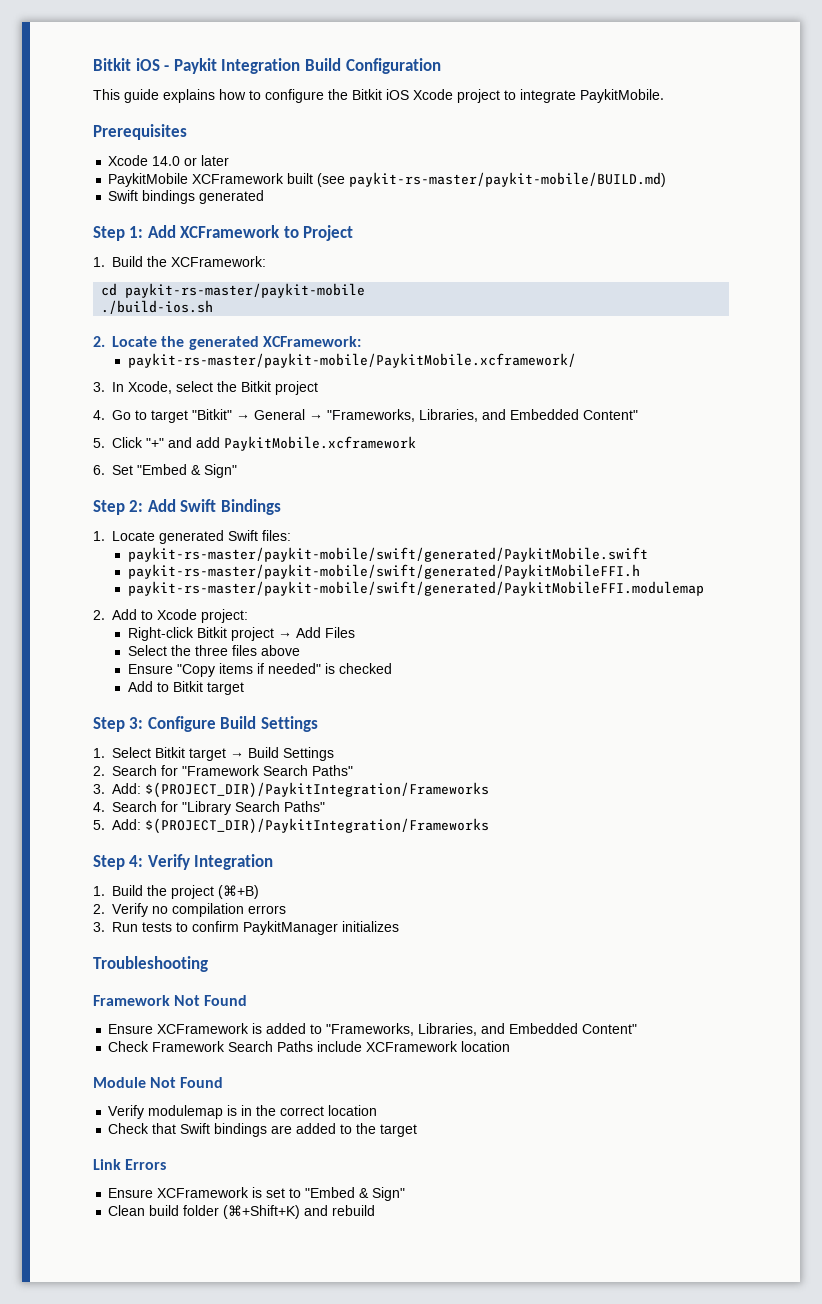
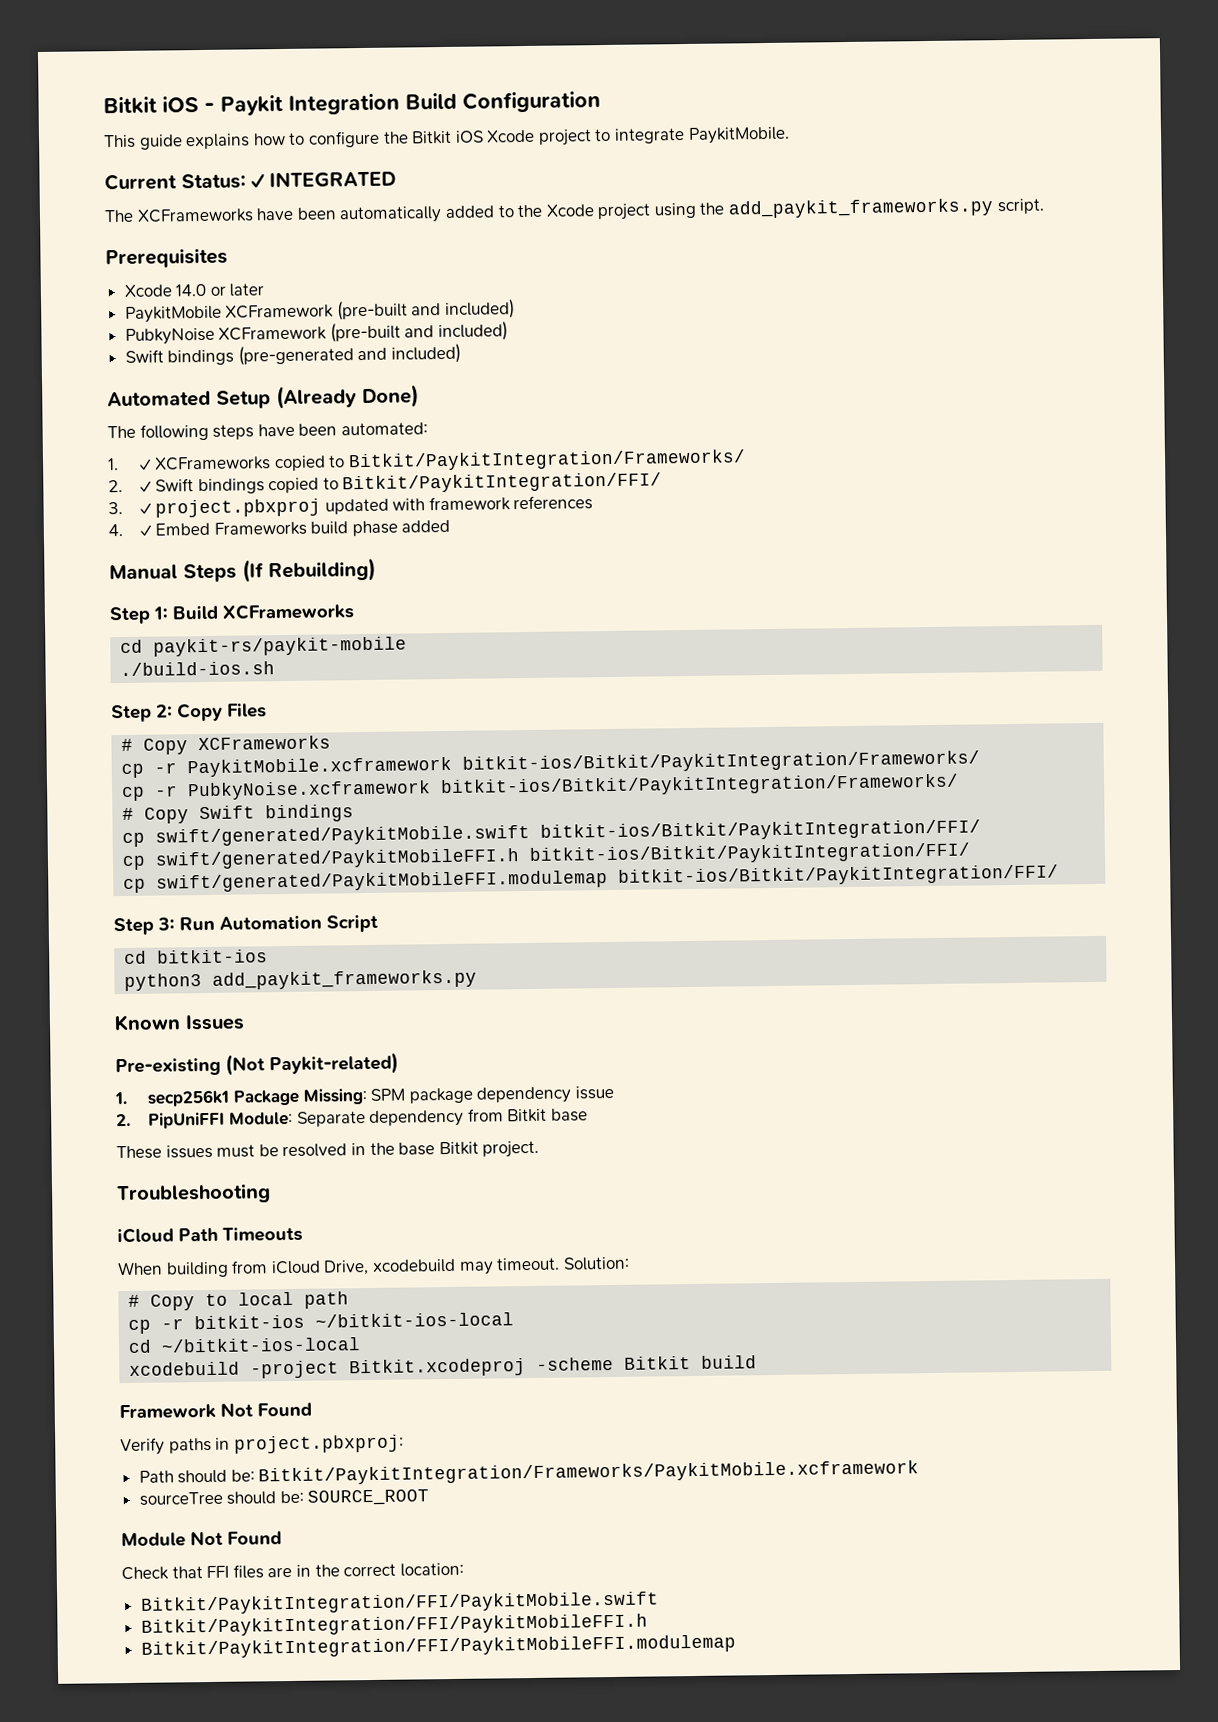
+ Current Status: ✓ INTEGRATED
+ The XCFrameworks have been automatically added to the Xcode project using the add_paykit_frameworks.py script.
- PaykitMobile XCFramework built (see paykit-rs-master/paykit-mobile/BUILD.md)
- Swift bindings generated
- Step 1: Add XCFramework to Project
- 1. Build the XCFramework:
- cd paykit-rs-master/paykit-mobile
+ PaykitMobile XCFramework (pre-built and included)
+ PubkyNoise XCFramework (pre-built and included)
+ Swift bindings (pre-generated and included)
+ Automated Setup (Already Done)
+ The following steps have been automated:
+ 1. ✓ XCFrameworks copied to Bitkit/PaykitIntegration/Frameworks/
+ 2. ✓ Swift bindings copied to Bitkit/PaykitIntegration/FFI/
+ 3. ✓ project.pbxproj updated with framework references
+ 4. ✓ Embed Frameworks build phase added
+ Manual Steps (If Rebuilding)
+ Step 1: Build XCFrameworks
+ cd paykit-rs/paykit-mobile
- 2. Locate the generated XCFramework:
- paykit-rs-master/paykit-mobile/PaykitMobile.xcframework/
- 3. In Xcode, select the Bitkit project
- 4. Go to target "Bitkit" → General → "Frameworks, Libraries, and Embedded Content"
- 5. Click "+" and add PaykitMobile.xcframework
- 6. Set "Embed & Sign"
- Step 2: Add Swift Bindings
- 1. Locate generated Swift files:
- paykit-rs-master/paykit-mobile/swift/generated/PaykitMobile.swift
- paykit-rs-master/paykit-mobile/swift/generated/PaykitMobileFFI.h
- paykit-rs-master/paykit-mobile/swift/generated/PaykitMobileFFI.modulemap
- 2. Add to Xcode project:
- Right-click Bitkit project → Add Files
- Select the three files above
- Ensure "Copy items if needed" is checked
- Add to Bitkit target
- Step 3: Configure Build Settings
- 1. Select Bitkit target → Build Settings
- 2. Search for "Framework Search Paths"
- 3. Add: $(PROJECT_DIR)/PaykitIntegration/Frameworks
- 4. Search for "Library Search Paths"
- 5. Add: $(PROJECT_DIR)/PaykitIntegration/Frameworks
- Step 4: Verify Integration
- 1. Build the project (⌘+B)
- 2. Verify no compilation errors
- 3. Run tests to confirm PaykitManager initializes
+ Step 2: Copy Files
+ # Copy XCFrameworks
+ cp -r PaykitMobile.xcframework bitkit-ios/Bitkit/PaykitIntegration/Frameworks/
+ cp -r PubkyNoise.xcframework bitkit-ios/Bitkit/PaykitIntegration/Frameworks/
+ # Copy Swift bindings
+ cp swift/generated/PaykitMobile.swift bitkit-ios/Bitkit/PaykitIntegration/FFI/
+ cp swift/generated/PaykitMobileFFI.h bitkit-ios/Bitkit/PaykitIntegration/FFI/
+ cp swift/generated/PaykitMobileFFI.modulemap bitkit-ios/Bitkit/PaykitIntegration/FFI/
+ Step 3: Run Automation Script
+ cd bitkit-ios
+ python3 add_paykit_frameworks.py
+ Known Issues
+ Pre-existing (Not Paykit-related)
+ 1. secp256k1 Package Missing: SPM package dependency issue
+ 2. PipUniFFI Module: Separate dependency from Bitkit base
+ These issues must be resolved in the base Bitkit project.
  Troubleshooting
+ iCloud Path Timeouts
+ When building from iCloud Drive, xcodebuild may timeout. Solution:
+ # Copy to local path
+ cp -r bitkit-ios ~/bitkit-ios-local
+ cd ~/bitkit-ios-local
+ xcodebuild -project Bitkit.xcodeproj -scheme Bitkit build
  Framework Not Found
- Ensure XCFramework is added to "Frameworks, Libraries, and Embedded Content"
- Check Framework Search Paths include XCFramework location
+ Verify paths in project.pbxproj:
+ Path should be: Bitkit/PaykitIntegration/Frameworks/PaykitMobile.xcframework
+ sourceTree should be: SOURCE_ROOT
  Module Not Found
- Verify modulemap is in the correct location
- Check that Swift bindings are added to the target
- Link Errors
- Ensure XCFramework is set to "Embed & Sign"
- Clean build folder (⌘+Shift+K) and rebuild
+ Check that FFI files are in the correct location:
+ Bitkit/PaykitIntegration/FFI/PaykitMobile.swift
+ Bitkit/PaykitIntegration/FFI/PaykitMobileFFI.h
+ Bitkit/PaykitIntegration/FFI/PaykitMobileFFI.modulemap

